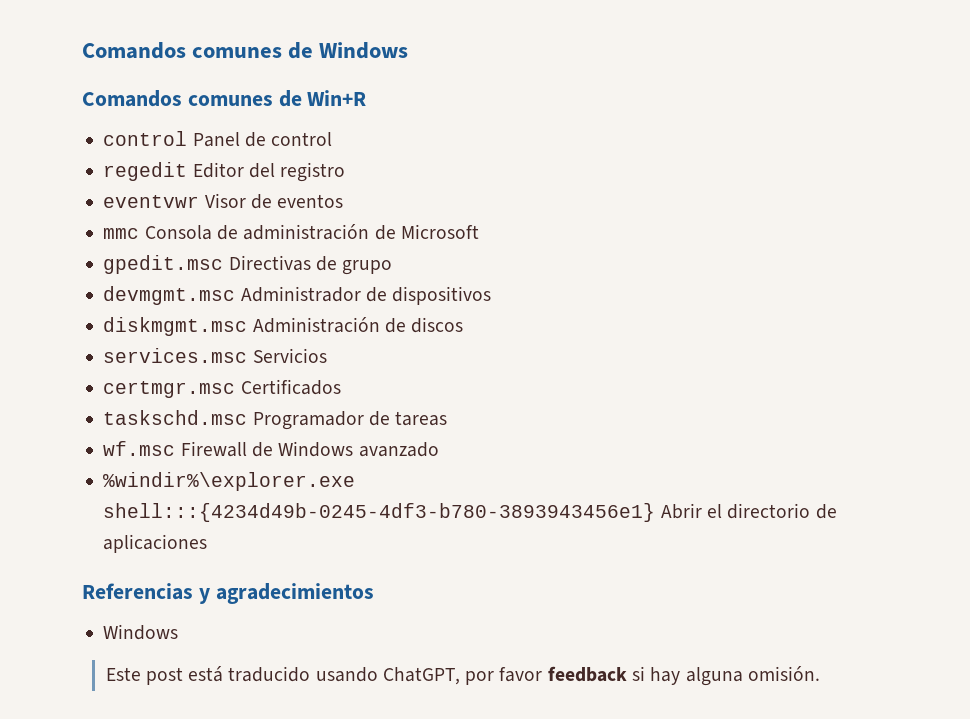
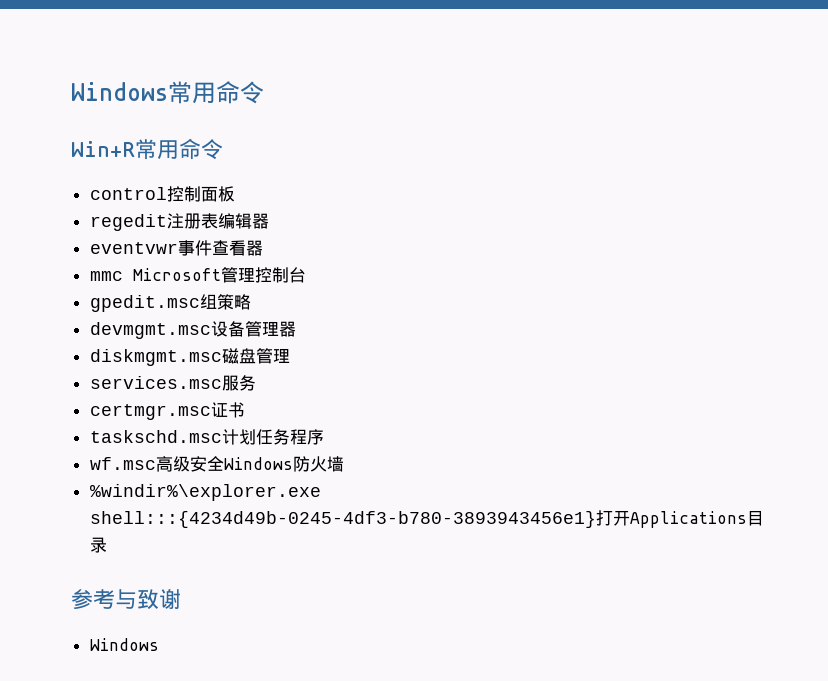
- Comandos comunes de Windows
- Comandos comunes de Win+R
- control Panel de control
- regedit Editor del registro
- eventvwr Visor de eventos
- mmc Consola de administración de Microsoft
+ Windows常用命令
+ Win+R常用命令
+ control控制面板
+ regedit注册表编辑器
+ eventvwr事件查看器
+ mmc Microsoft管理控制台
- gpedit.msc Directivas de grupo
- devmgmt.msc Administrador de dispositivos
- diskmgmt.msc Administración de discos
+ gpedit.msc组策略
+ devmgmt.msc设备管理器
+ diskmgmt.msc磁盘管理
- services.msc Servicios
+ services.msc服务
- certmgr.msc Certificados
+ certmgr.msc证书
- taskschd.msc Programador de tareas
- wf.msc Firewall de Windows avanzado
- %windir%\explorer.exe shell:::{4234d49b-0245-4df3-b780-3893943456e1} Abrir el directorio de aplicaciones
- Referencias y agradecimientos
+ taskschd.msc计划任务程序
+ wf.msc高级安全Windows防火墙
+ %windir%\explorer.exe shell:::{4234d49b-0245-4df3-b780-3893943456e1}打开Applications目录
+ 参考与致谢
  Windows
- Este post está traducido usando ChatGPT, por favor feedback si hay alguna omisión.

